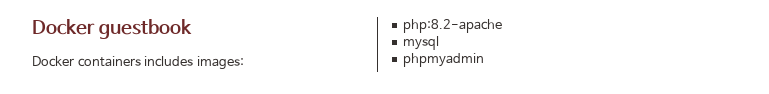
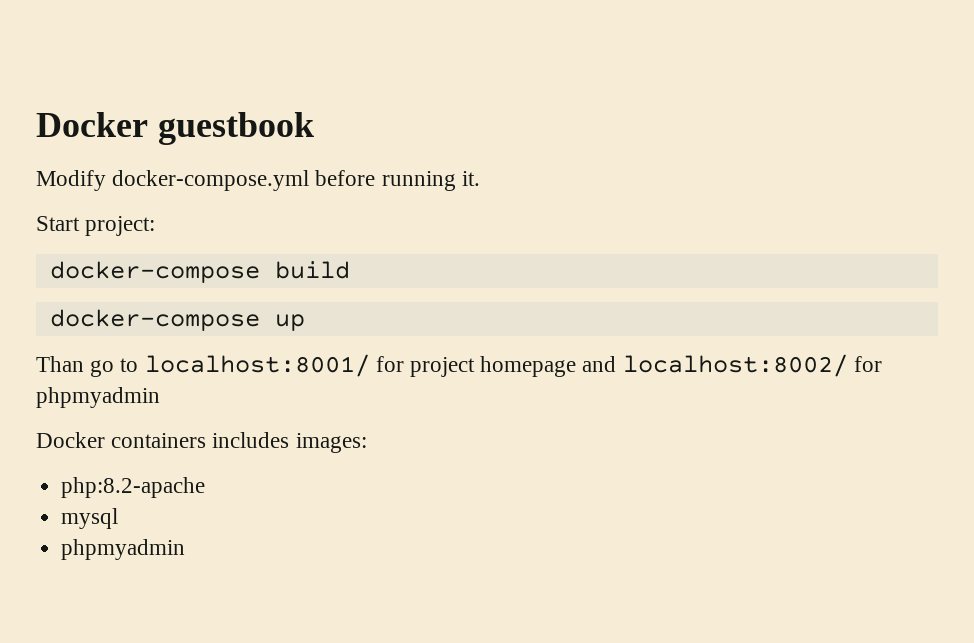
+ Modify docker-compose.yml before running it.
+ Start project:
+ docker-compose build
+ docker-compose up
+ Than go to localhost:8001/ for project homepage and localhost:8002/ for phpmyadmin

